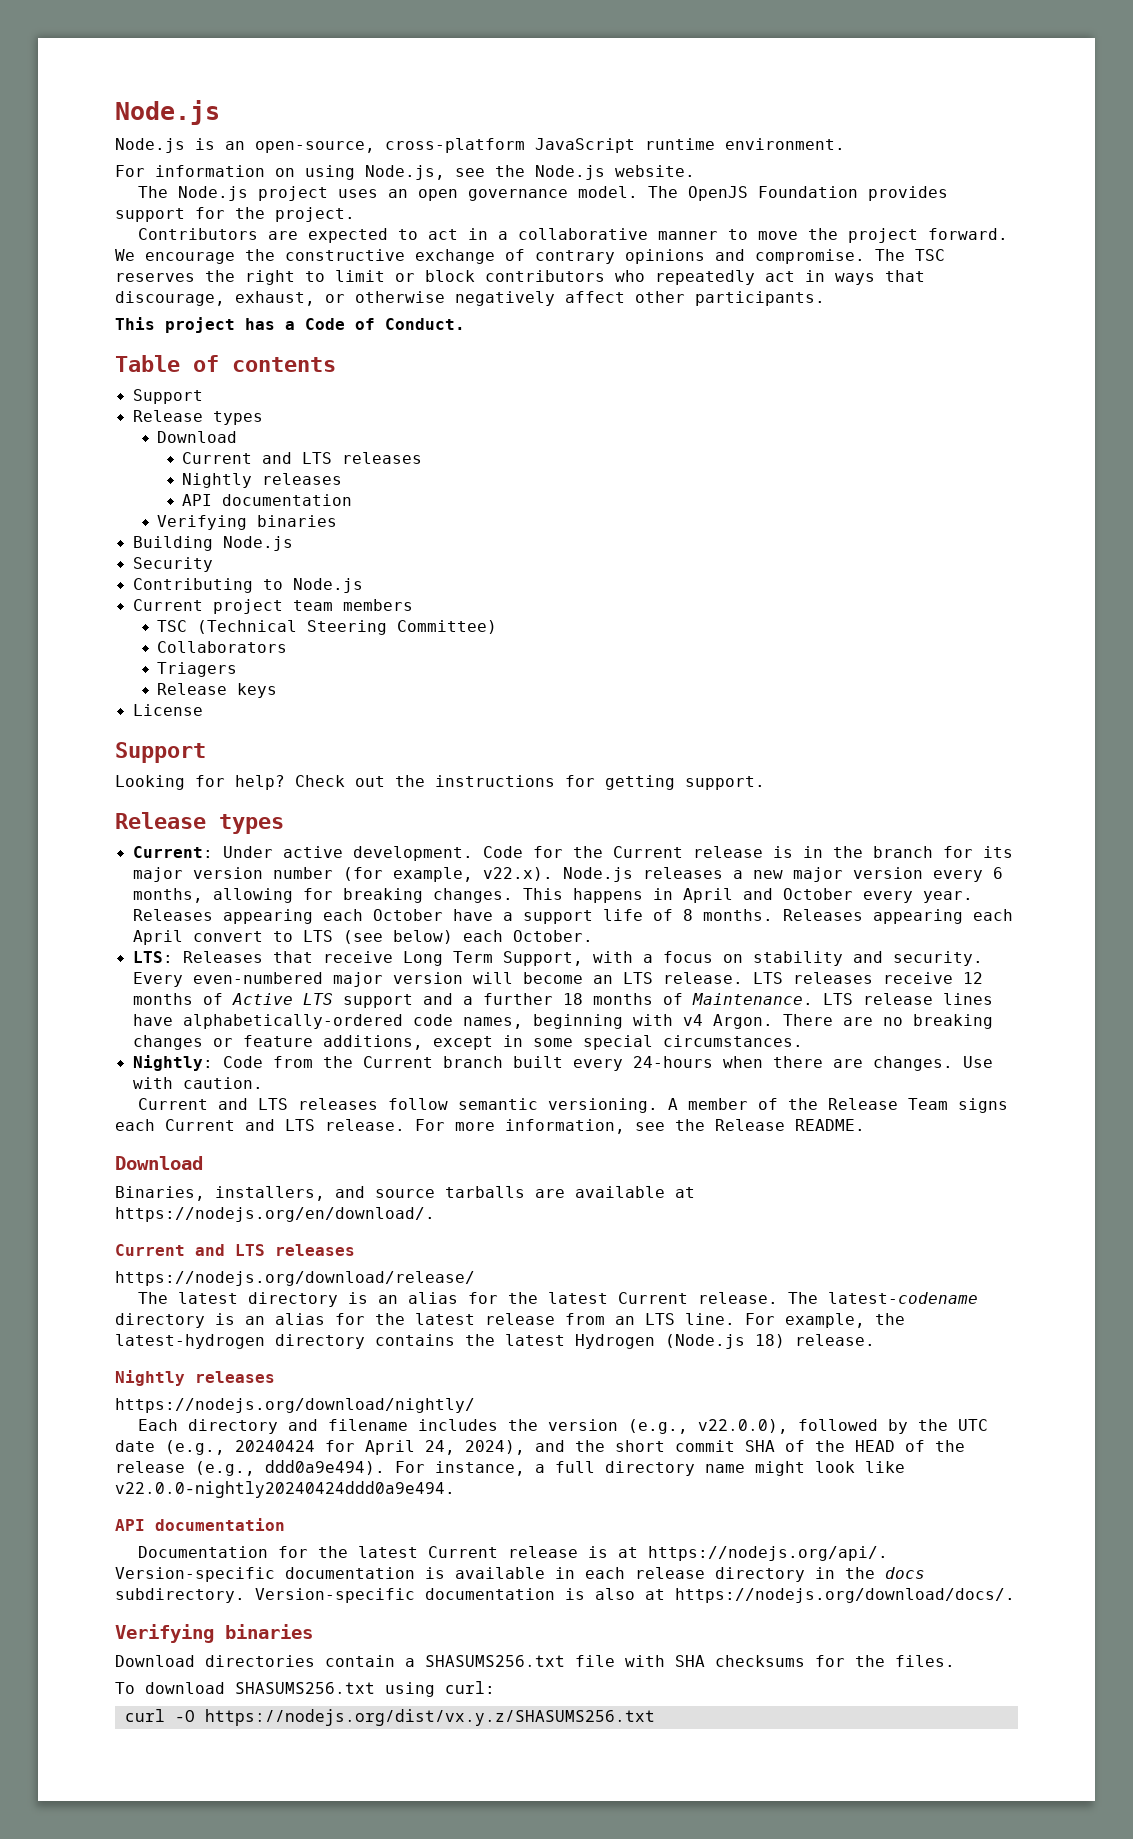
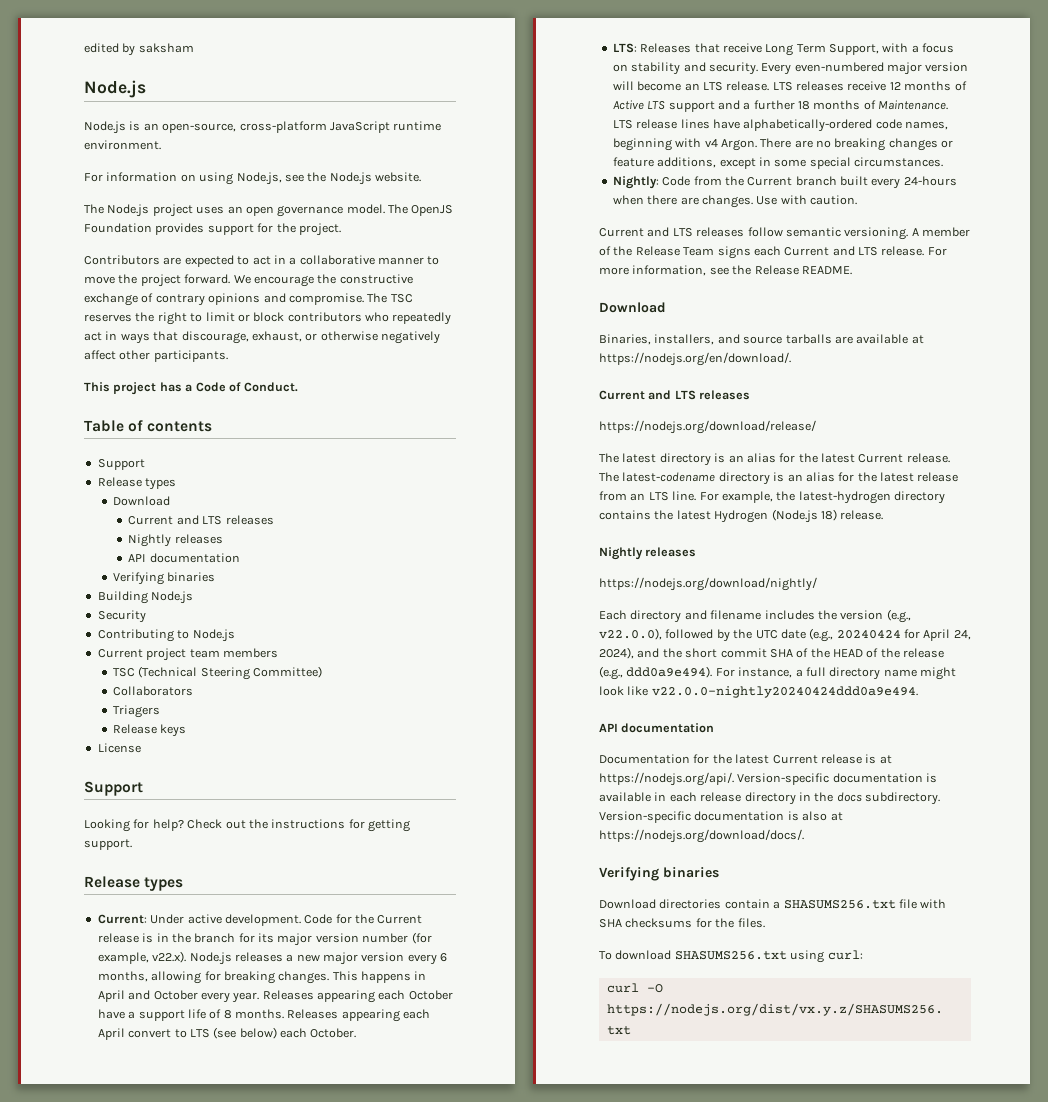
+ edited by saksham

